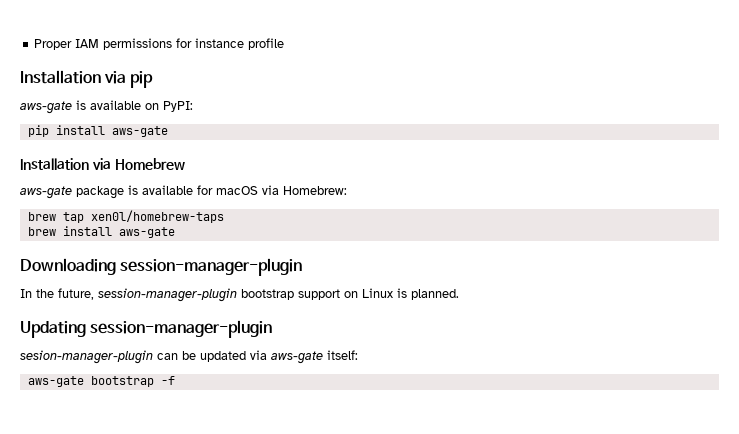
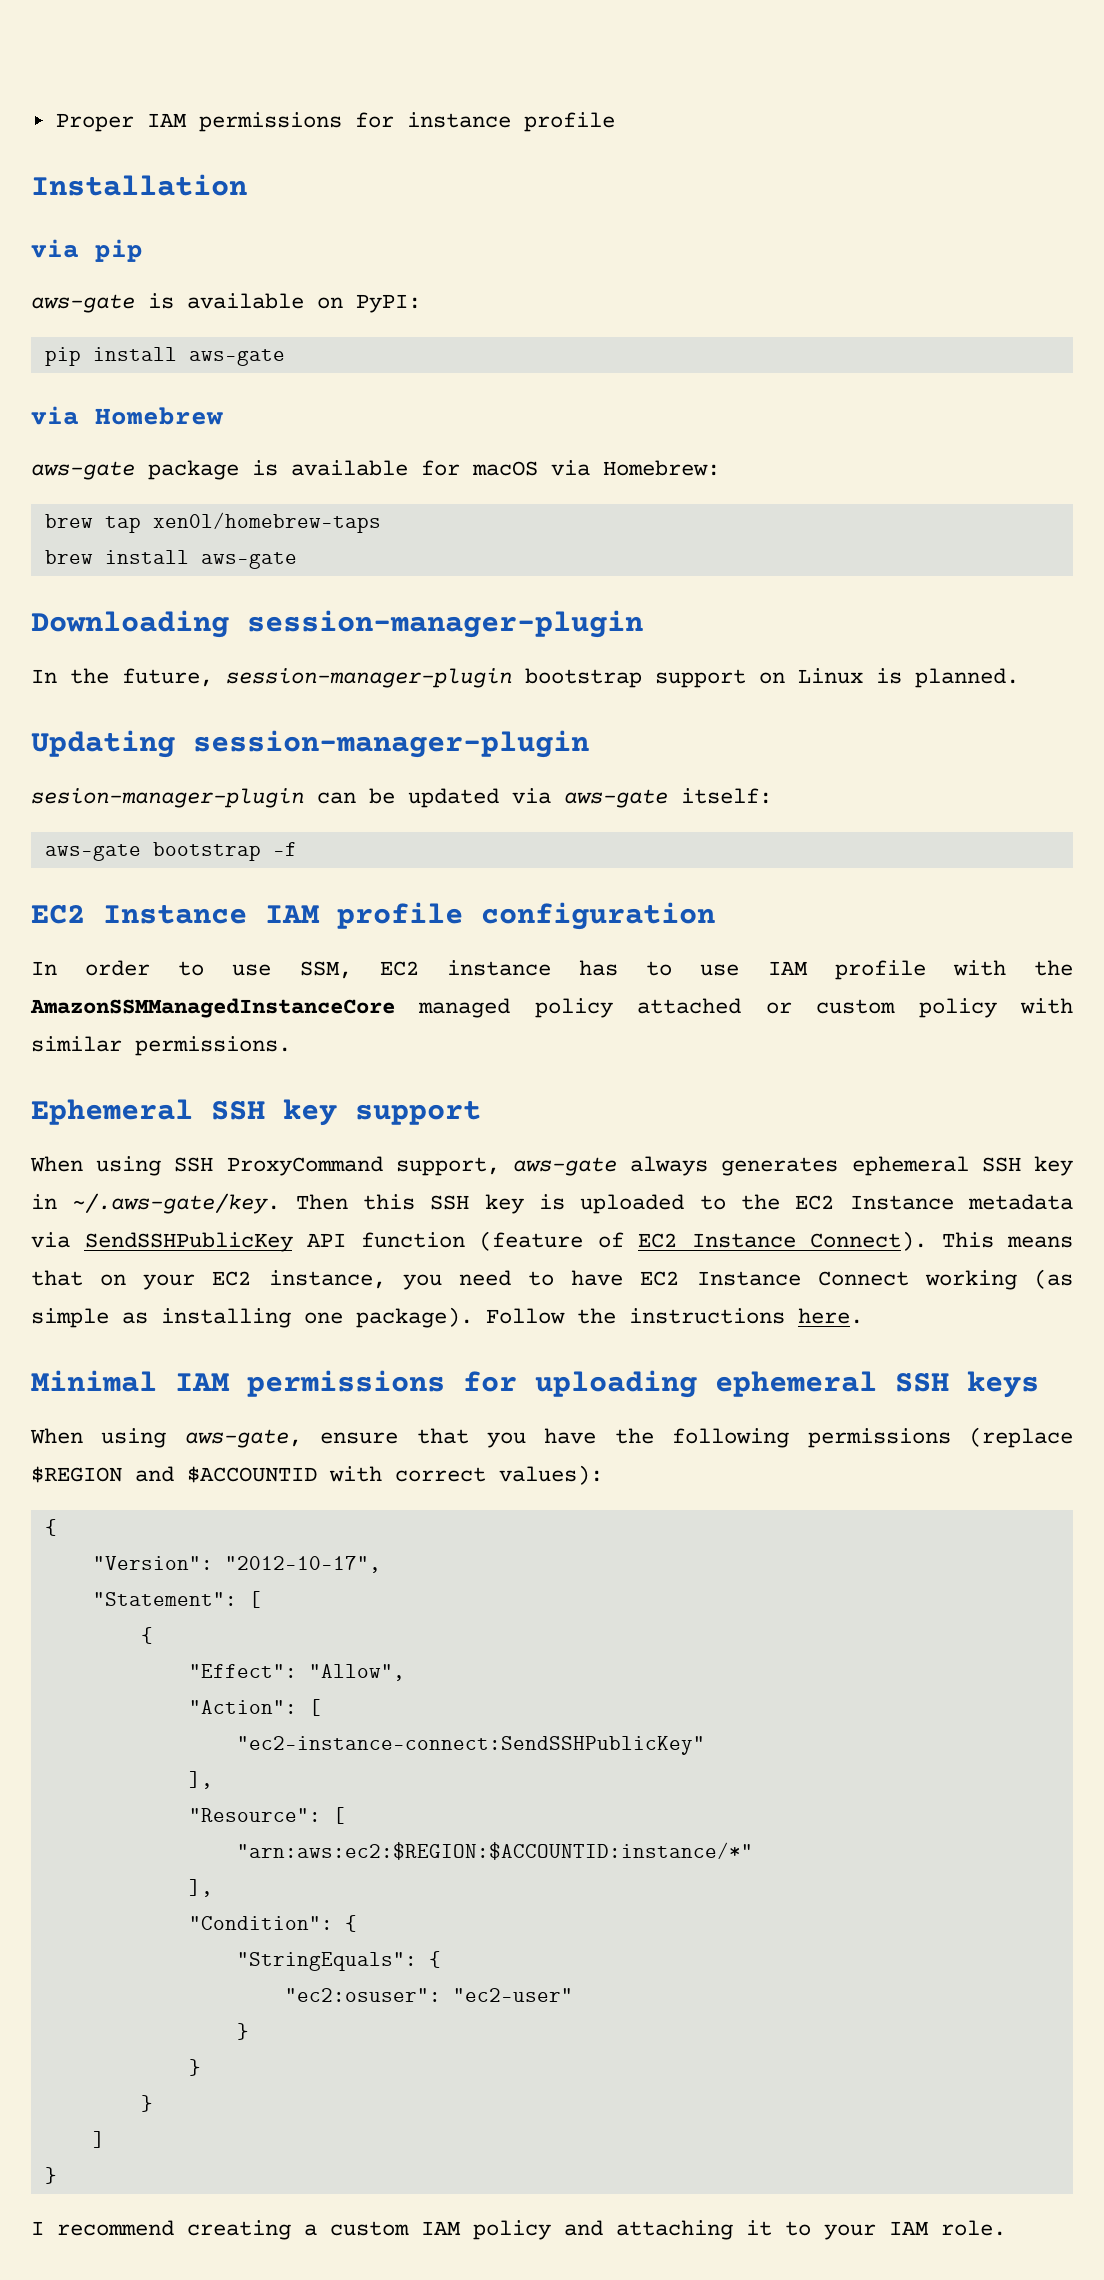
- Installation via pip
+ Installation
+ via pip
- Installation via Homebrew
+ via Homebrew
+ EC2 Instance IAM profile configuration
+ In order to use SSM, EC2 instance has to use IAM profile with the AmazonSSMManagedInstanceCore managed policy attached or custom policy with similar permissions.
+ Ephemeral SSH key support
+ When using SSH ProxyCommand support, aws-gate always generates ephemeral SSH key in ~/.aws-gate/key. Then this SSH key is uploaded to the EC2 Instance metadata via SendSSHPublicKey API function (feature of EC2 Instance Connect). This means that on your EC2 instance, you need to have EC2 Instance Connect working (as simple as installing one package). Follow the instructions here.
+ Minimal IAM permissions for uploading ephemeral SSH keys
+ When using aws-gate, ensure that you have the following permissions (replace $REGION and $ACCOUNTID with correct values):
+ {
+ "Version": "2012-10-17",
+ "Statement": [
+ {
+ "Effect": "Allow",
+ "Action": [
+ "ec2-instance-connect:SendSSHPublicKey"
+ ],
+ "Resource": [
+ "arn:aws:ec2:$REGION:$ACCOUNTID:instance/*"
+ ],
+ "Condition": {
+ "StringEquals": {
+ "ec2:osuser": "ec2-user"
+ }
+ }
+ }
+ ]
+ }
+ I recommend creating a custom IAM policy and attaching it to your IAM role.

